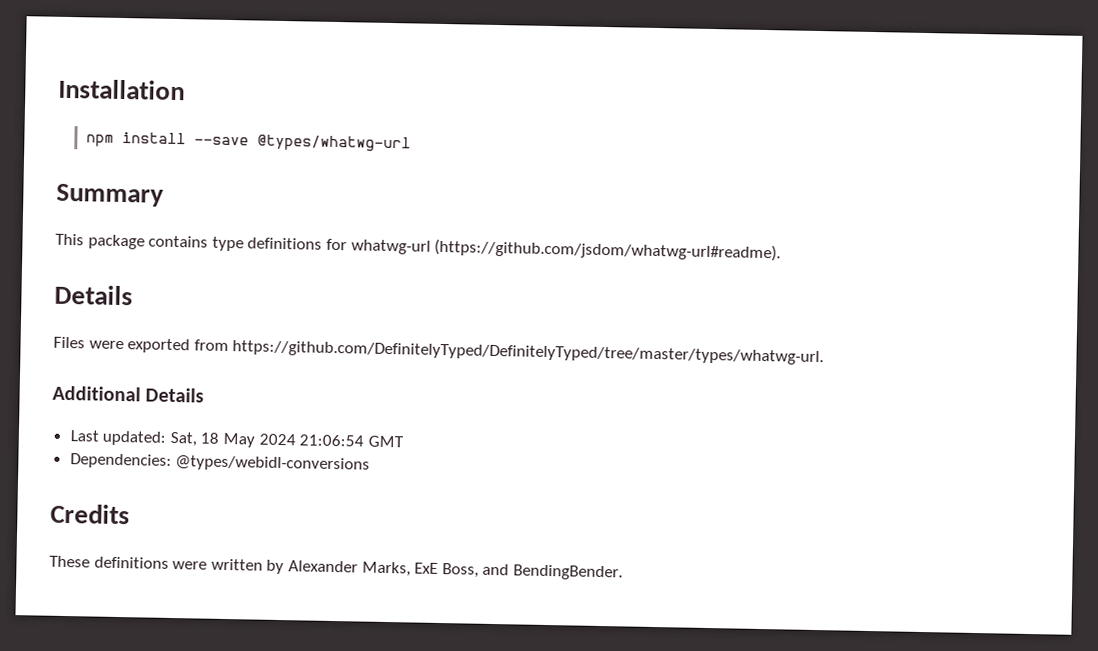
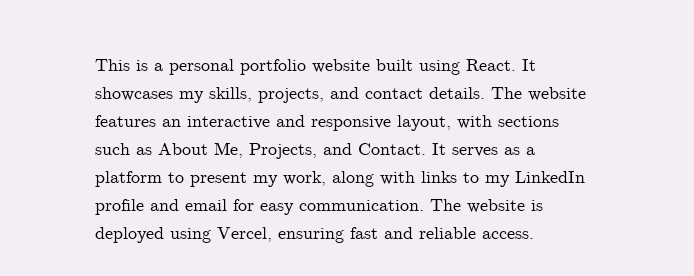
- Installation
- npm install --save @types/whatwg-url
- Summary
- This package contains type definitions for whatwg-url (https://github.com/jsdom/whatwg-url#readme).
- Details
- Files were exported from https://github.com/DefinitelyTyped/DefinitelyTyped/tree/master/types/whatwg-url.
- Additional Details
- Last updated: Sat, 18 May 2024 21:06:54 GMT
- Dependencies: @types/webidl-conversions
- Credits
- These definitions were written by Alexander Marks, ExE Boss, and BendingBender.
+ This is a personal portfolio website built using React. It showcases my skills, projects, and contact details. The website features an interactive and responsive layout, with sections such as About Me, Projects, and Contact. It serves as a platform to present my work, along with links to my LinkedIn profile and email for easy communication. The website is deployed using Vercel, ensuring fast and reliable access.

